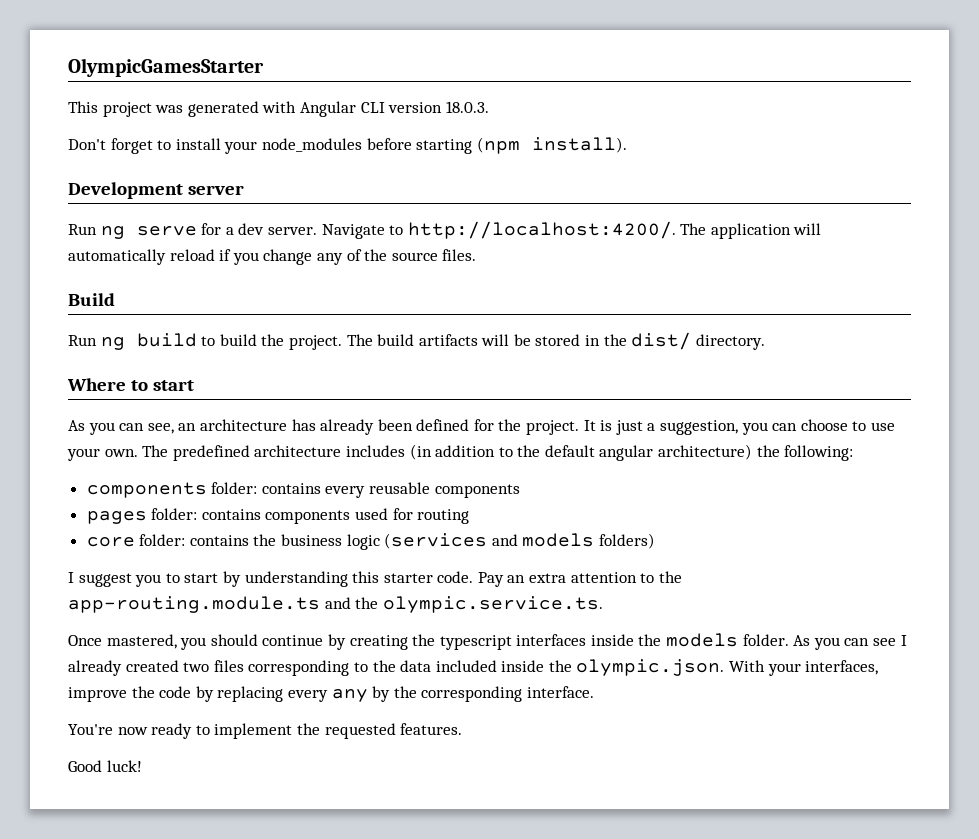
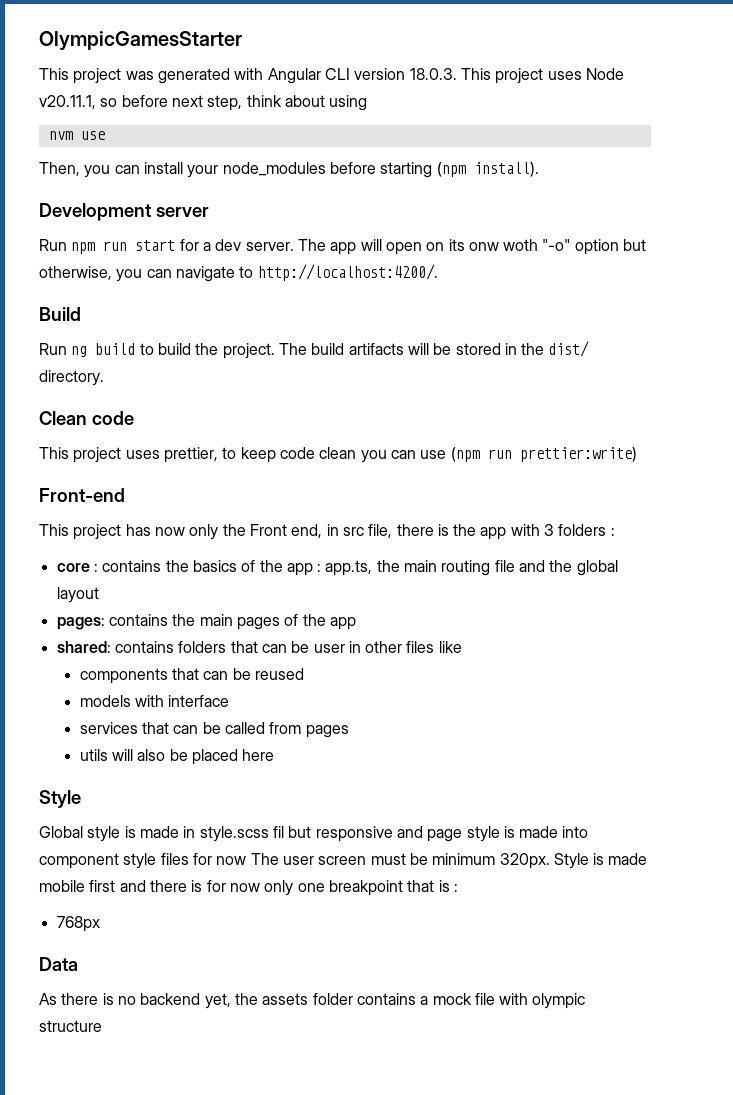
- This project was generated with Angular CLI version 18.0.3.
- Don't forget to install your node_modules before starting (npm install).
+ This project was generated with Angular CLI version 18.0.3. This project uses Node v20.11.1, so before next step, think about using
+ nvm use
+ Then, you can install your node_modules before starting (npm install).
- Run ng serve for a dev server.
+ Run npm run start for a dev server.
- Navigate to http://localhost:4200/. The application will automatically reload if you change any of the source files.
+ The app will open on its onw woth "-o" option but otherwise, you can navigate to http://localhost:4200/.
- Where to start
- As you can see, an architecture has already been defined for the project. It is just a suggestion, you can choose to use your own. The predefined architecture includes (in addition to the default angular architecture) the following:
- components folder: contains every reusable components
- pages folder: contains components used for routing
- core folder: contains the business logic (services and models folders)
- I suggest you to start by understanding this starter code. Pay an extra attention to the app-routing.module.ts and the olympic.service.ts.
- Once mastered, you should continue by creating the typescript interfaces inside the models folder. As you can see I already created two files corresponding to the data included inside the olympic.json. With your interfaces, improve the code by replacing every any by the corresponding interface.
- You're now ready to implement the requested features.
- Good luck!
+ Clean code
+ This project uses prettier, to keep code clean you can use (npm run prettier:write)
+ Front-end
+ This project has now only the Front end, in src file, there is the app with 3 folders :
+ core : contains the basics of the app : app.ts, the main routing file and the global layout
+ pages: contains the main pages of the app
+ shared: contains folders that can be user in other files like
+ components that can be reused
+ models with interface
+ services that can be called from pages
+ utils will also be placed here
+ Style
+ Global style is made in style.scss fil but responsive and page style is made into component style files for now The user screen must be minimum 320px. Style is made mobile first and there is for now only one breakpoint that is :
+ 768px
+ Data
+ As there is no backend yet, the assets folder contains a mock file with olympic structure

